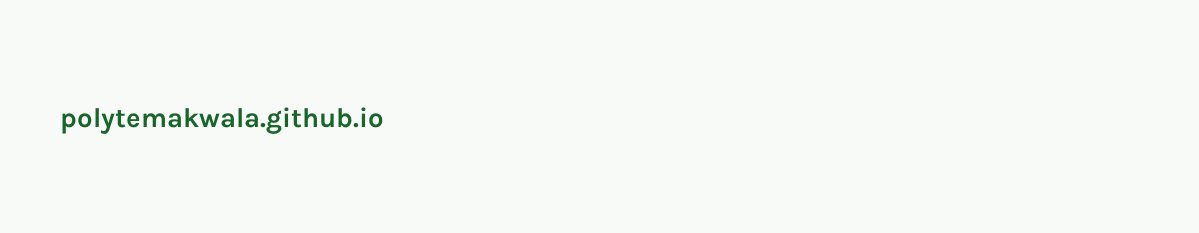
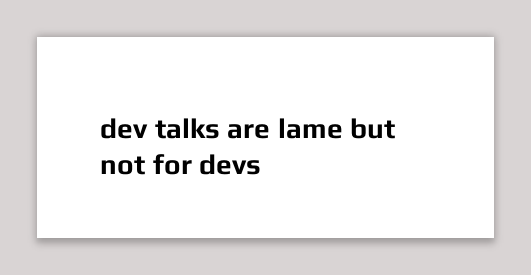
- polytemakwala.github.io
+ dev talks are lame but not for devs

